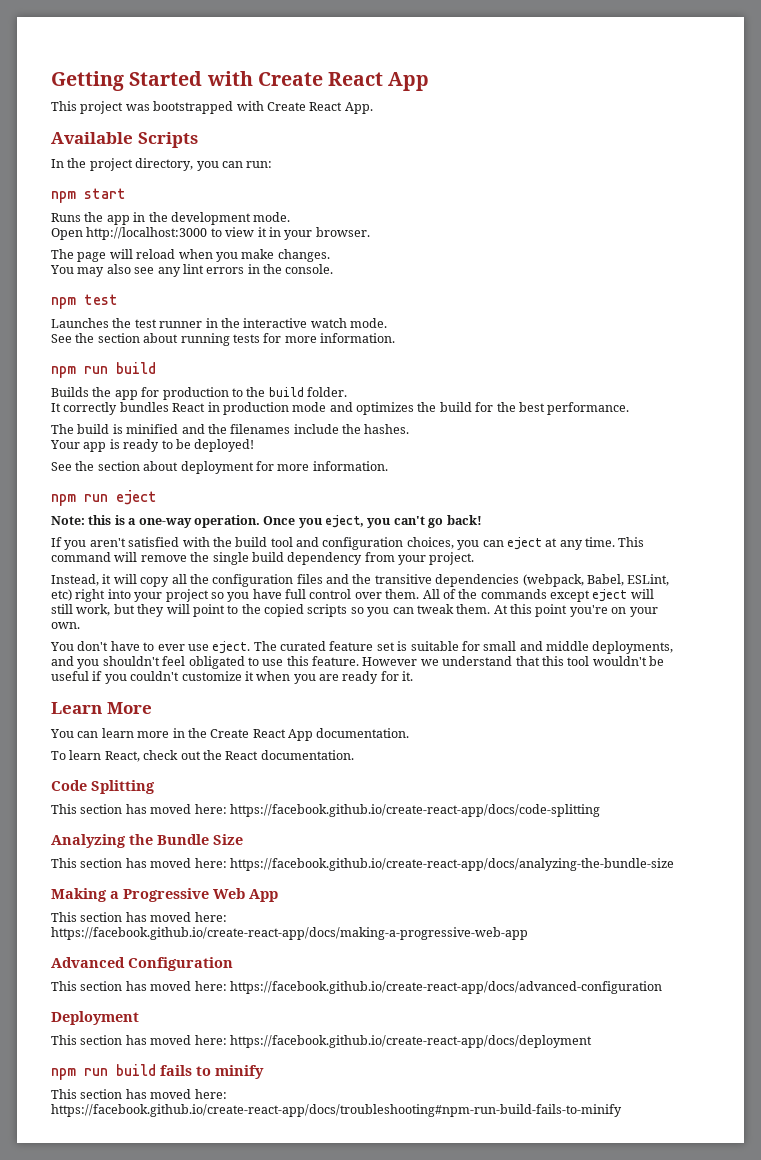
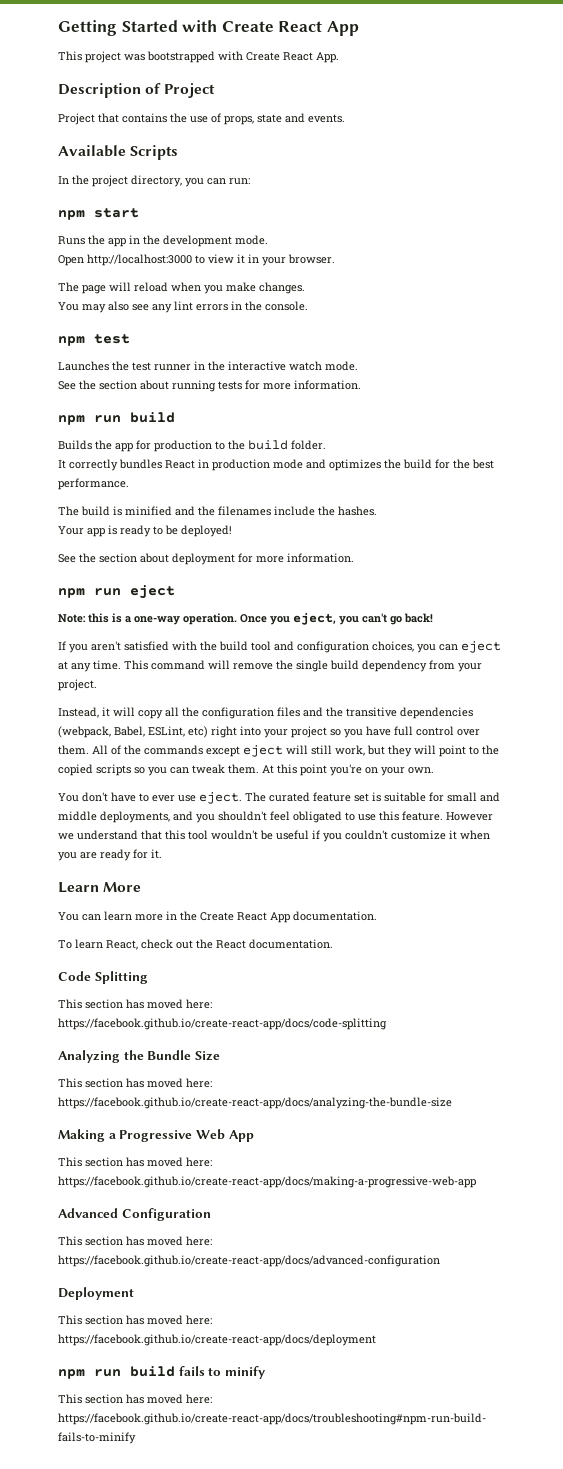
+ Description of Project
+ Project that contains the use of props, state and events.

